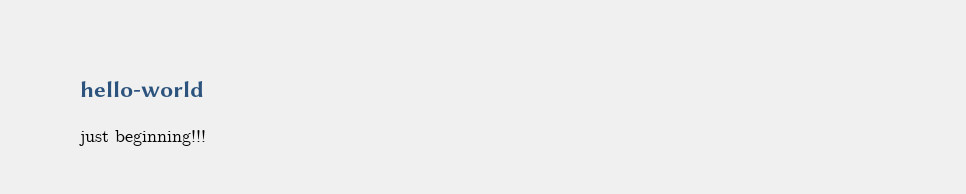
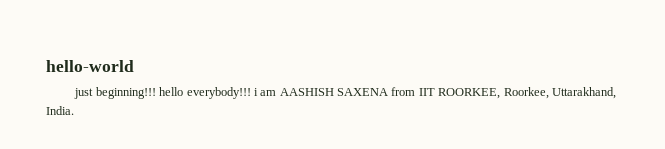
- just beginning!!!
+ just beginning!!! hello everybody!!! i am AASHISH SAXENA from IIT ROORKEE, Roorkee, Uttarakhand, India.

